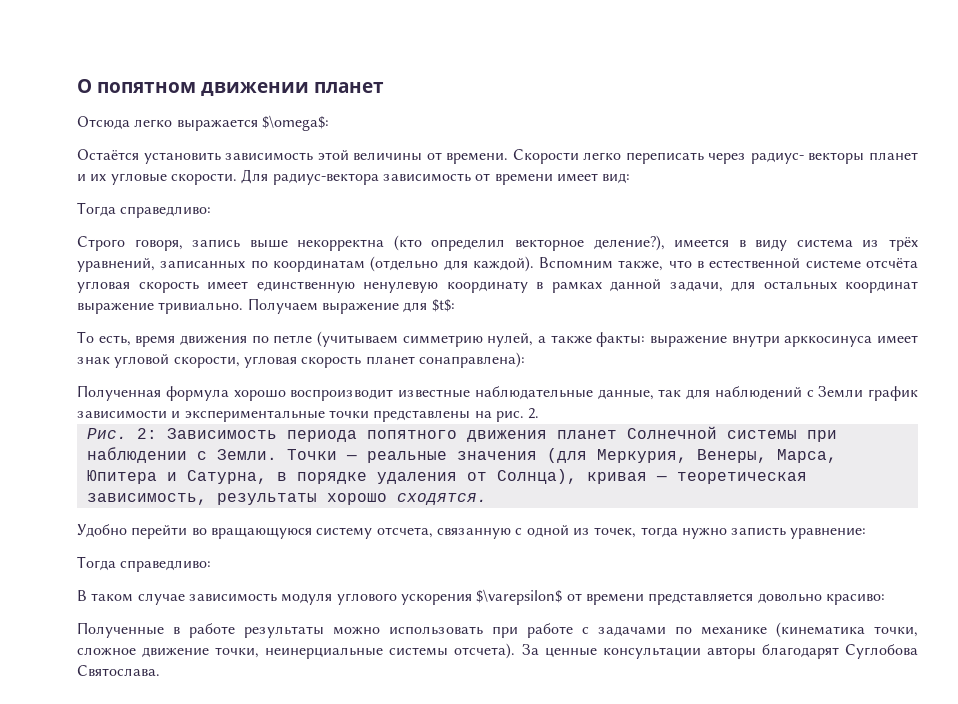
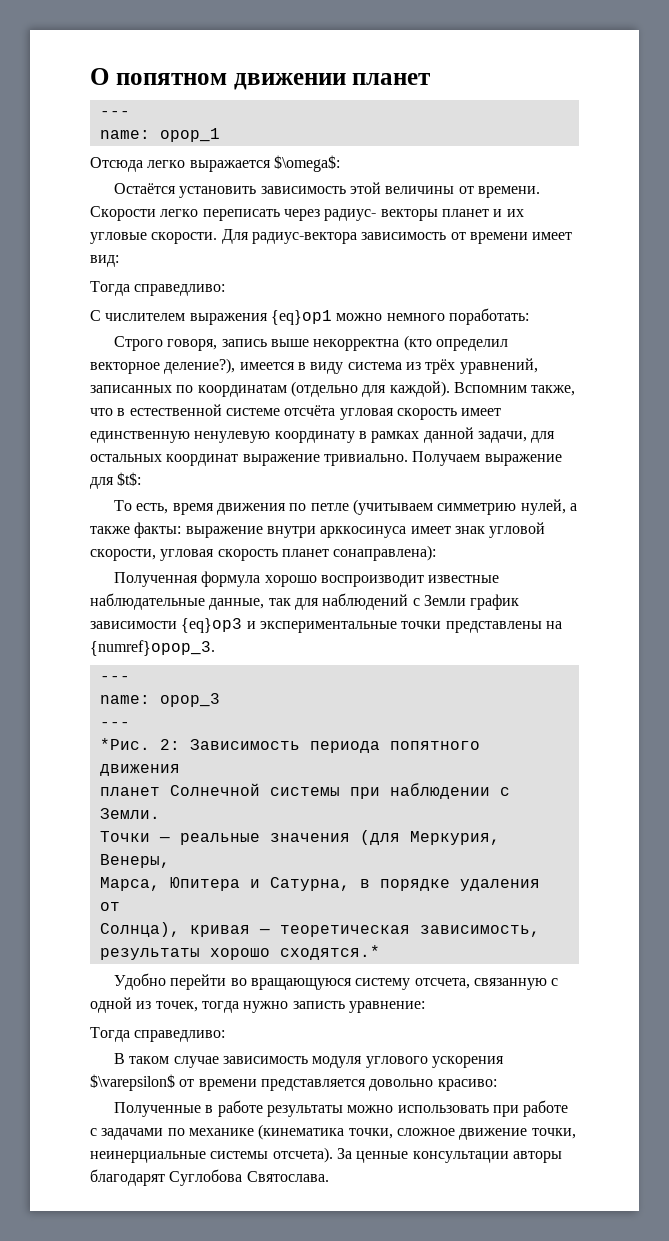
  О попятном движении планет
+ ---
+ name: opop_1
+ С числителем выражения {eq}op1 можно немного поработать:
- Полученная формула хорошо воспроизводит известные наблюдательные данные, так для наблюдений с Земли график зависимости и экспериментальные точки представлены на рис. 2.
- Рис. 2: Зависимость периода попятного движения планет Солнечной системы при наблюдении с Земли. Точки — реальные значения (для Меркурия, Венеры, Марса, Юпитера и Сатурна, в порядке удаления от Солнца), кривая — теоретическая зависимость, результаты хорошо сходятся.
+ Полученная формула хорошо воспроизводит известные наблюдательные данные, так для наблюдений с Земли график зависимости {eq}op3 и экспериментальные точки представлены на {numref}opop_3.
+ ---
+ name: opop_3
+ ---
+ *Рис. 2: Зависимость периода попятного движения
+ планет Солнечной системы при наблюдении с Земли.
+ Точки — реальные значения (для Меркурия, Венеры,
+ Марса, Юпитера и Сатурна, в порядке удаления от
+ Солнца), кривая — теоретическая зависимость, результаты хорошо сходятся.*

